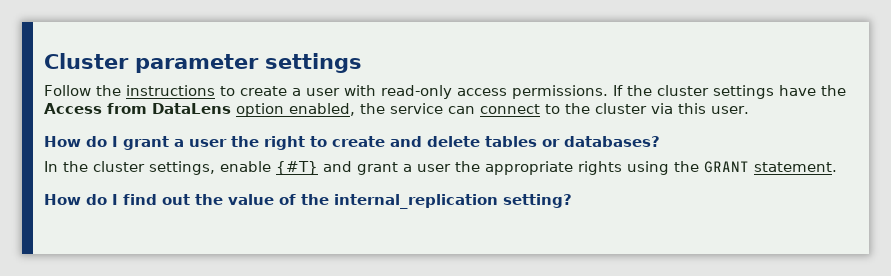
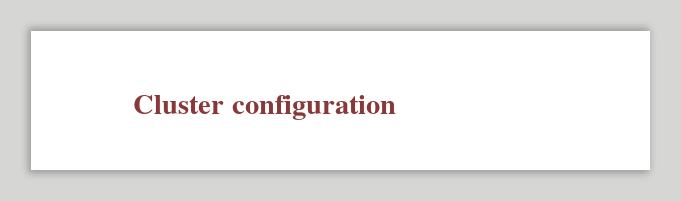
- Cluster parameter settings
- Follow the instructions to create a user with read-only access permissions. If the cluster settings have the Access from DataLens option enabled, the service can connect to the cluster via this user.
- How do I grant a user the right to create and delete tables or databases?
- In the cluster settings, enable {#T} and grant a user the appropriate rights using the GRANT statement.
- How do I find out the value of the internal_replication setting?
+ Cluster configuration

